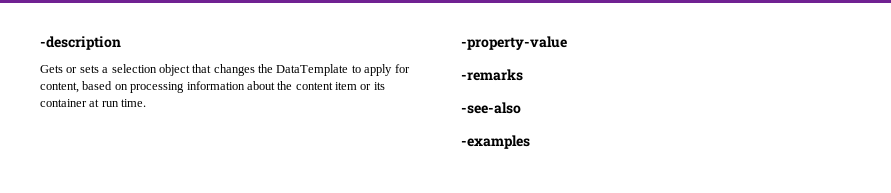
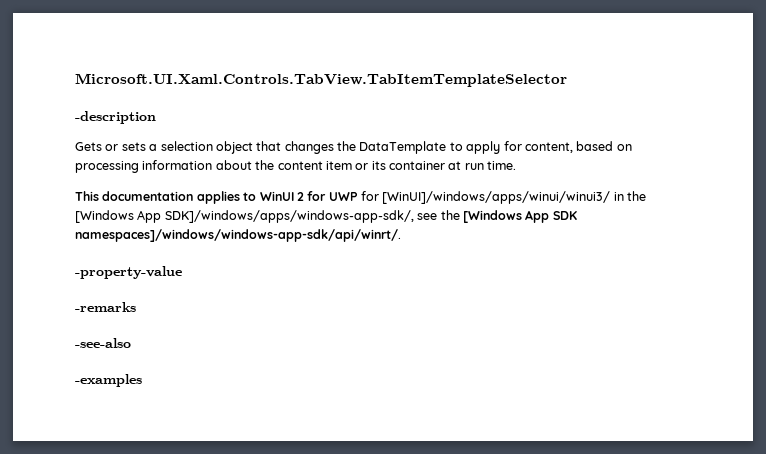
+ Microsoft.UI.Xaml.Controls.TabView.TabItemTemplateSelector
+ This documentation applies to WinUI 2 for UWP for [WinUI]/windows/apps/winui/winui3/ in the [Windows App SDK]/windows/apps/windows-app-sdk/, see the [Windows App SDK namespaces]/windows/windows-app-sdk/api/winrt/.

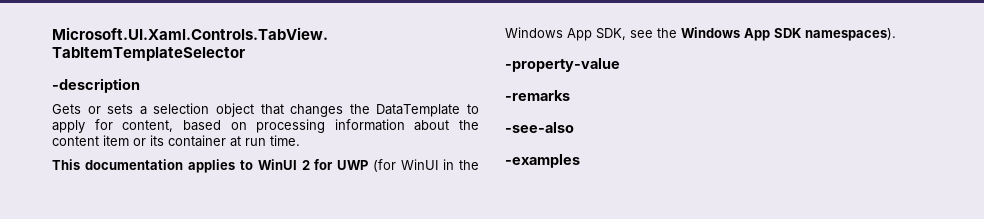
- This documentation applies to WinUI 2 for UWP for [WinUI]/windows/apps/winui/winui3/ in the [Windows App SDK]/windows/apps/windows-app-sdk/, see the [Windows App SDK namespaces]/windows/windows-app-sdk/api/winrt/.
+ This documentation applies to WinUI 2 for UWP (for WinUI in the Windows App SDK, see the Windows App SDK namespaces).

